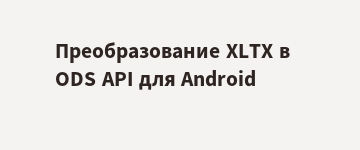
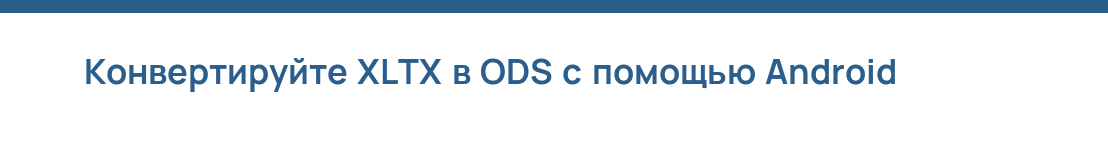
- Преобразование XLTX в ODS API для Android
+ Конвертируйте XLTX в ODS с помощью Android

